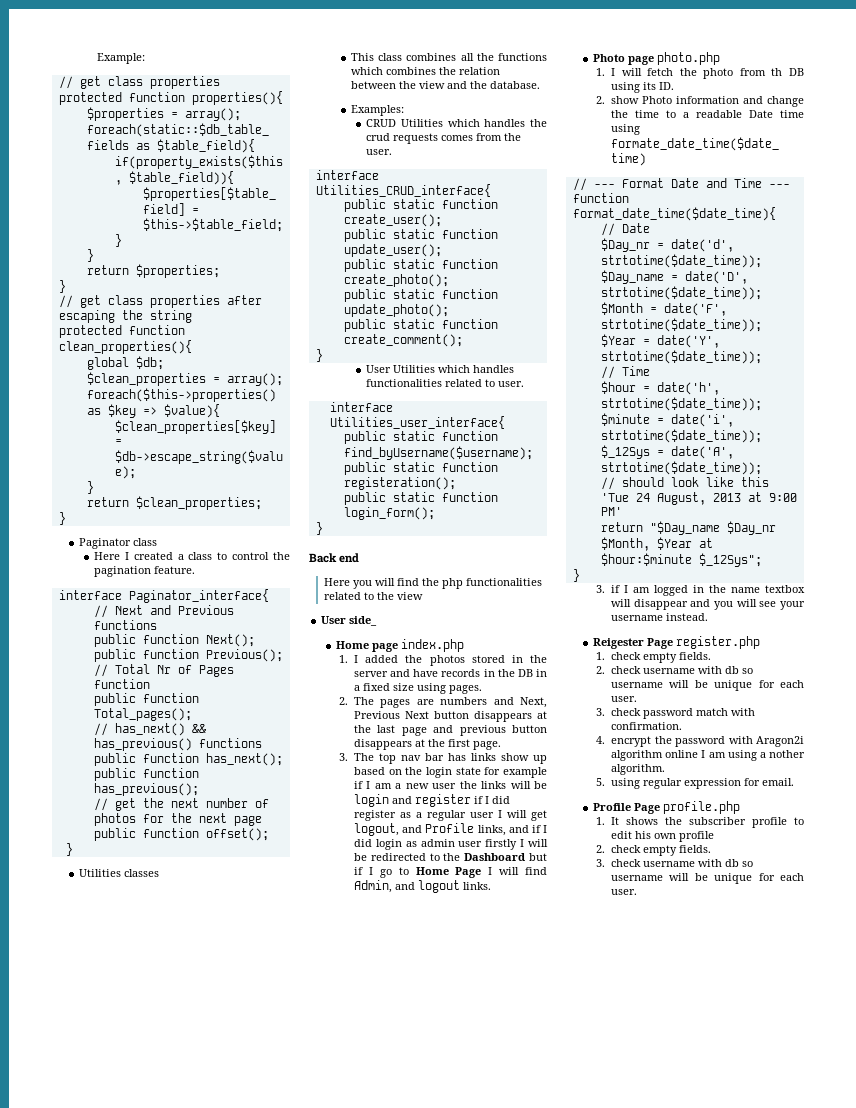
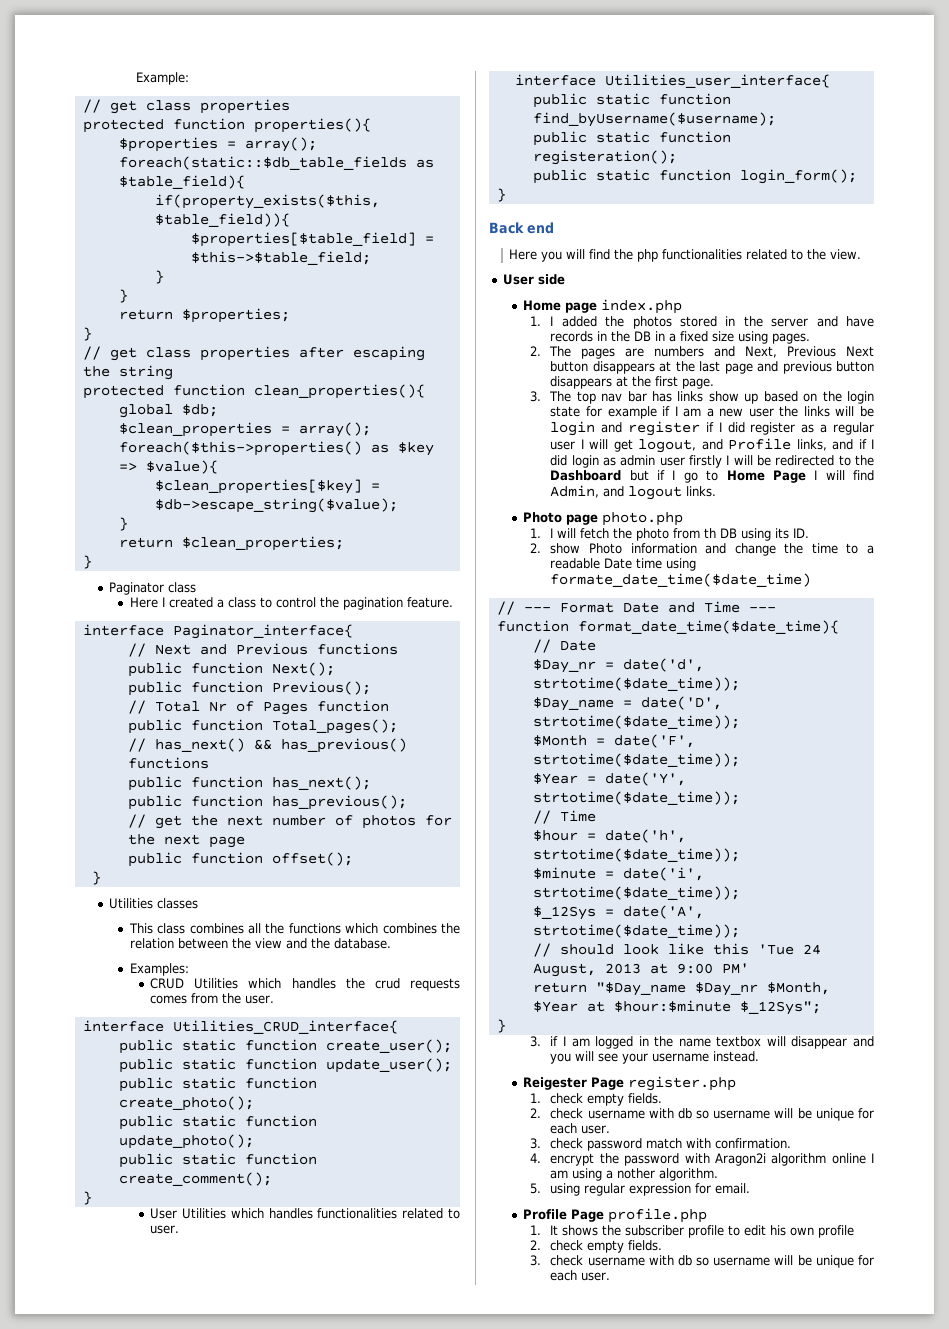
- Here you will find the php functionalities related to the view
- User side_
+ Here you will find the php functionalities related to the view.
+ User side

